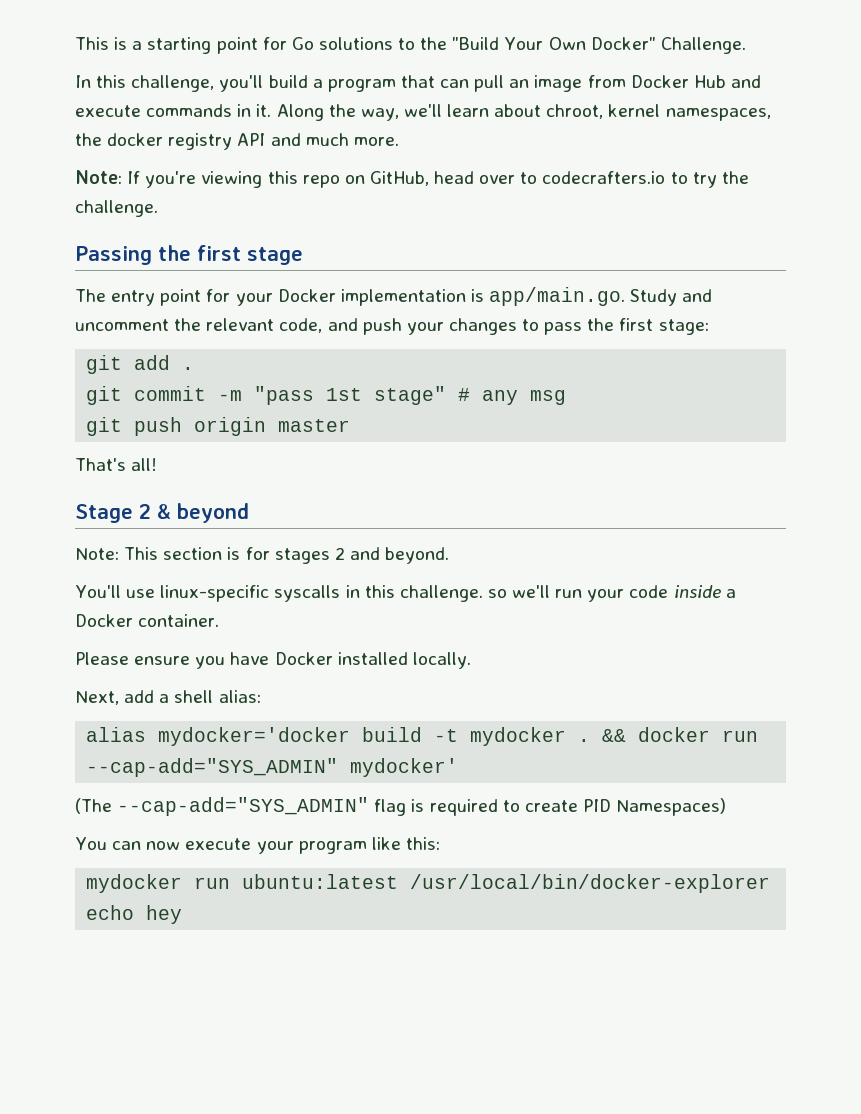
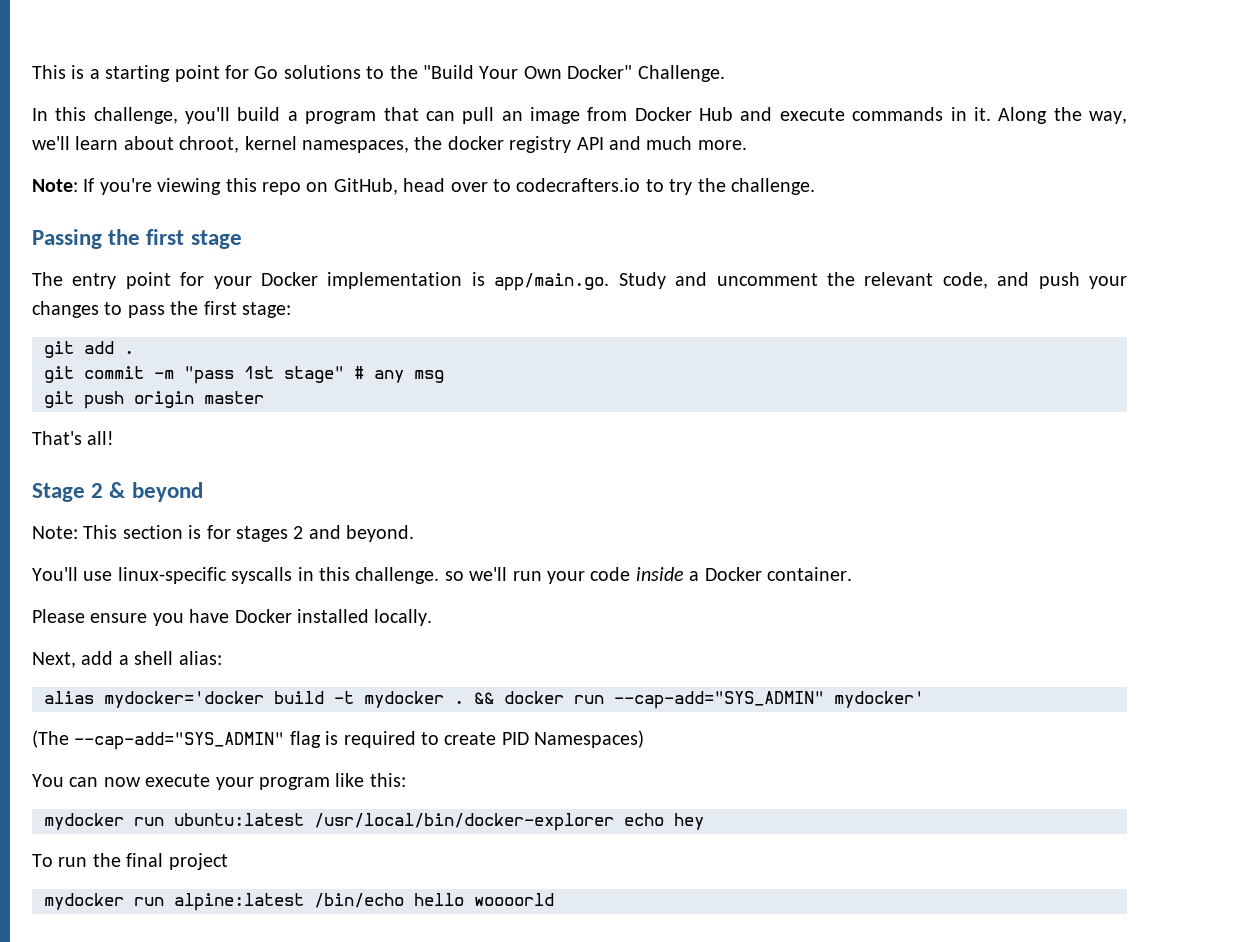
+ To run the final project
+ mydocker run alpine:latest /bin/echo hello woooorld

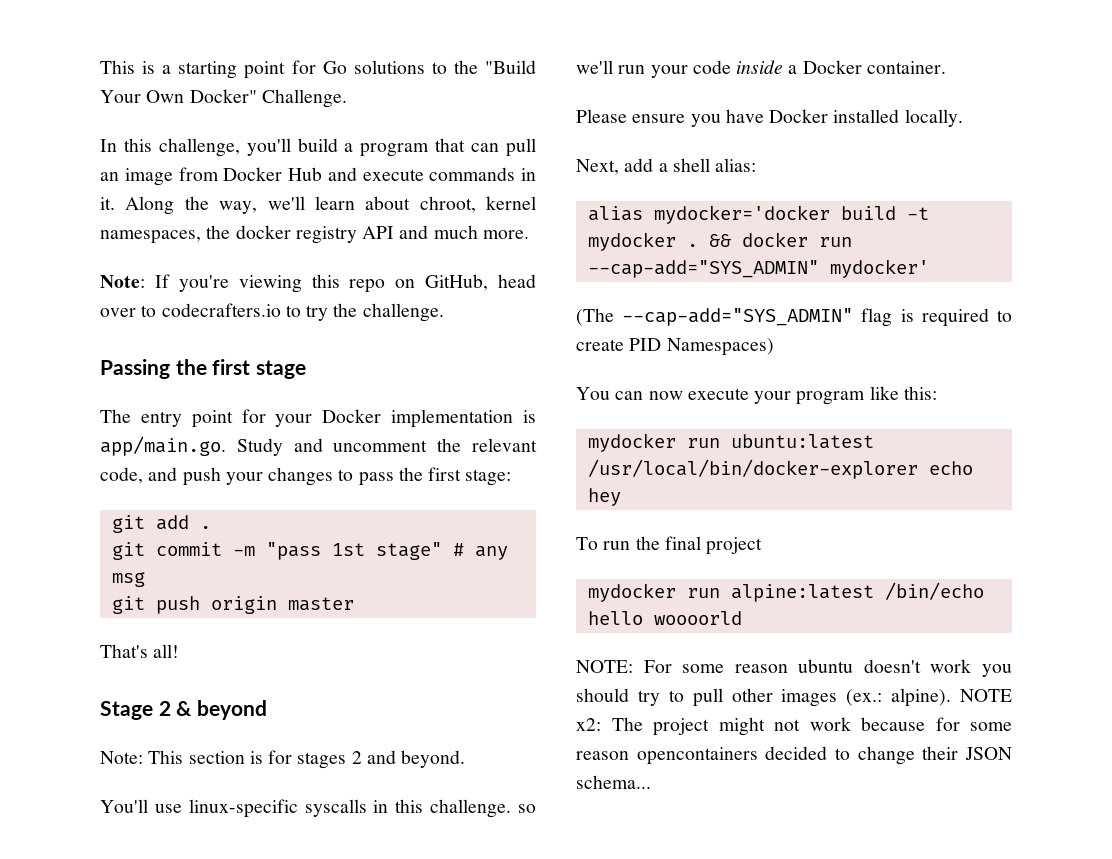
+ NOTE: For some reason ubuntu doesn't work you should try to pull other images (ex.: alpine). NOTE x2: The project might not work because for some reason opencontainers decided to change their JSON schema...

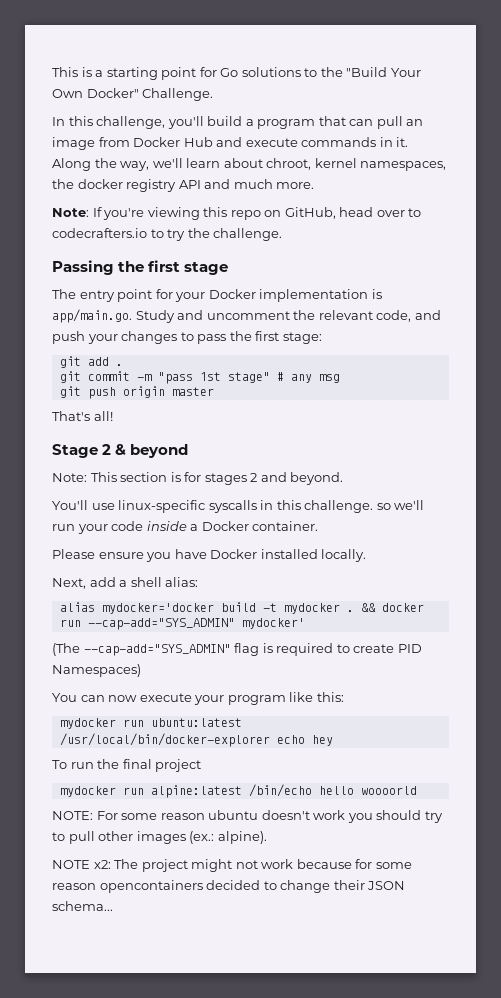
- NOTE: For some reason ubuntu doesn't work you should try to pull other images (ex.: alpine). NOTE x2: The project might not work because for some reason opencontainers decided to change their JSON schema...
+ NOTE: For some reason ubuntu doesn't work you should try to pull other images (ex.: alpine).
+ NOTE x2: The project might not work because for some reason opencontainers decided to change their JSON schema...

